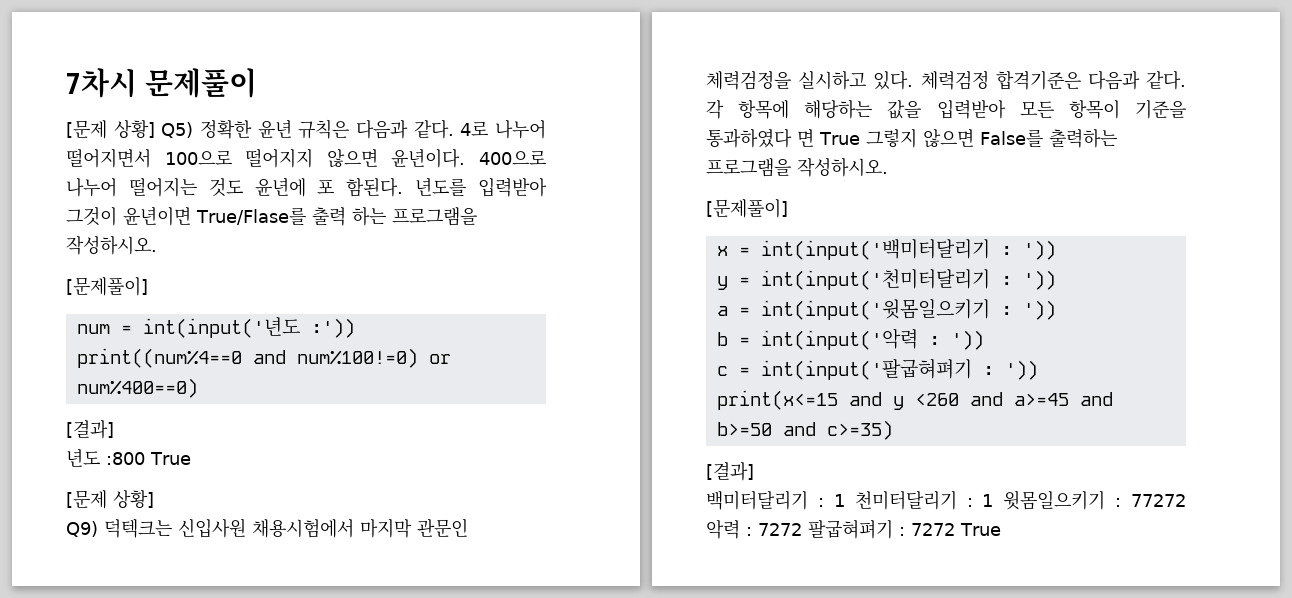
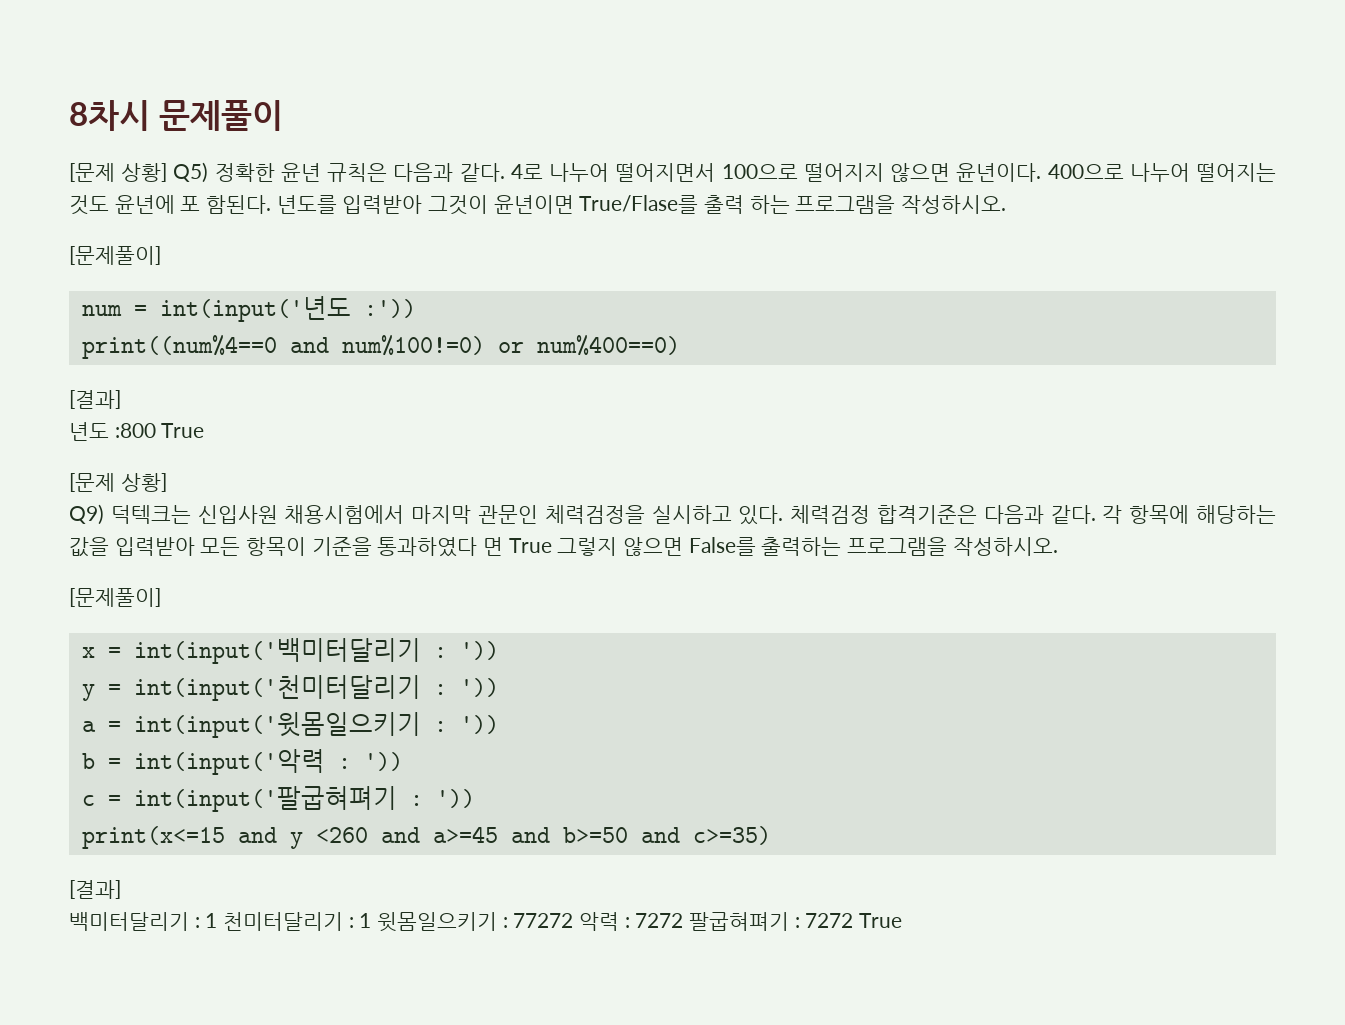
- 7차시 문제풀이
+ 8차시 문제풀이

